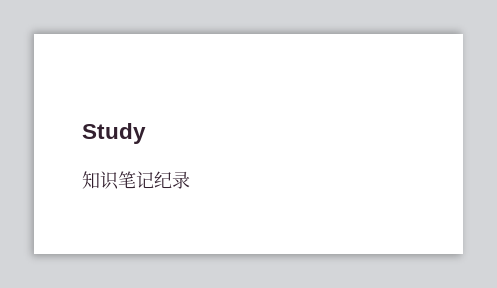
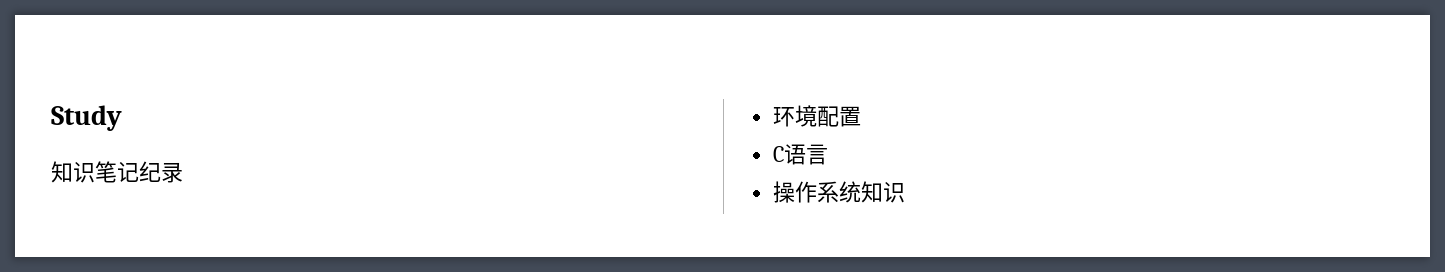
+ 环境配置
+ C语言
+ 操作系统知识

